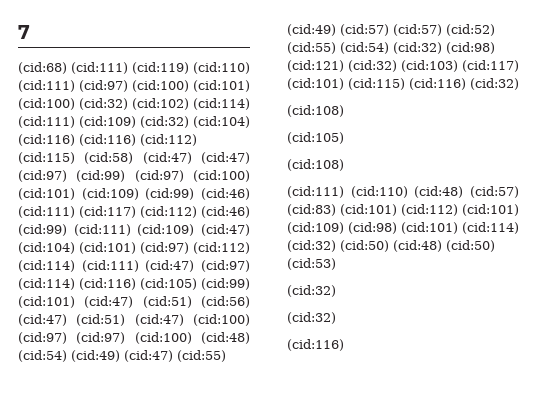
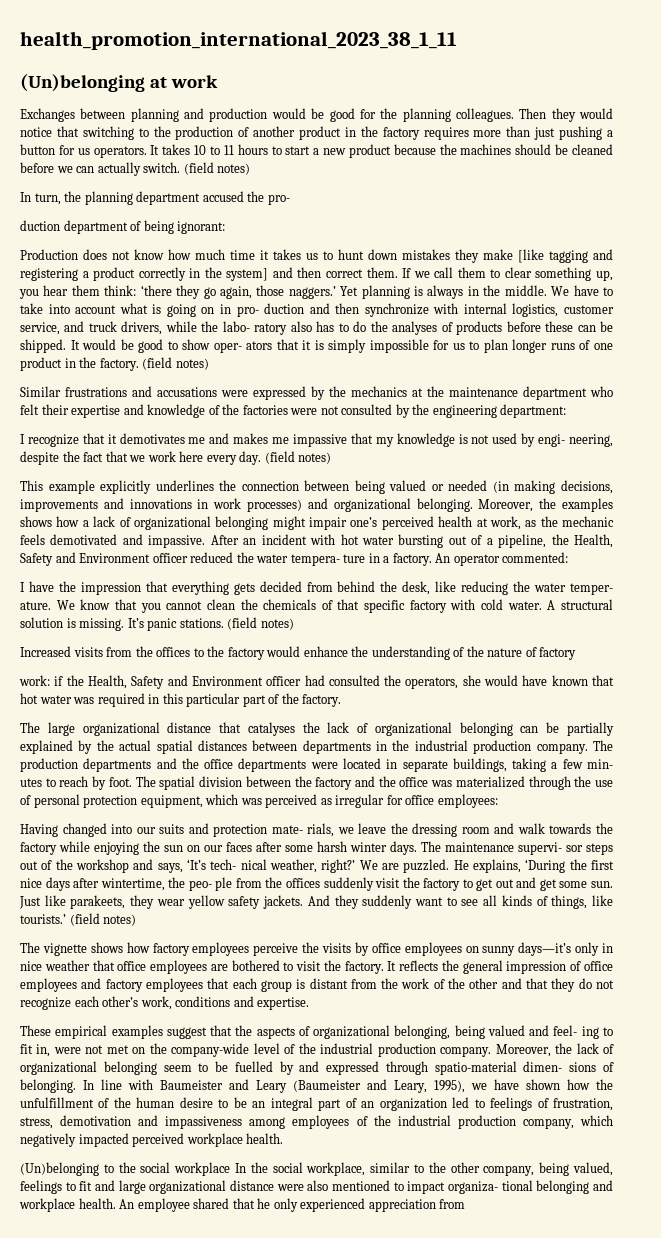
- 7
- (cid:68) (cid:111) (cid:119) (cid:110) (cid:111) (cid:97) (cid:100) (cid:101) (cid:100) (cid:32) (cid:102) (cid:114) (cid:111) (cid:109) (cid:32) (cid:104) (cid:116) (cid:116) (cid:112) (cid:115) (cid:58) (cid:47) (cid:47) (cid:97) (cid:99) (cid:97) (cid:100) (cid:101) (cid:109) (cid:99) (cid:46) (cid:111) (cid:117) (cid:112) (cid:46) (cid:99) (cid:111) (cid:109) (cid:47) (cid:104) (cid:101) (cid:97) (cid:112) (cid:114) (cid:111) (cid:47) (cid:97) (cid:114) (cid:116) (cid:105) (cid:99) (cid:101) (cid:47) (cid:51) (cid:56) (cid:47) (cid:51) (cid:47) (cid:100) (cid:97) (cid:97) (cid:100) (cid:48) (cid:54) (cid:49) (cid:47) (cid:55) (cid:49) (cid:57) (cid:57) (cid:52) (cid:55) (cid:54) (cid:32) (cid:98) (cid:121) (cid:32) (cid:103) (cid:117) (cid:101) (cid:115) (cid:116) (cid:32)
- (cid:108)
- (cid:105)
- (cid:108)
- (cid:111) (cid:110) (cid:48) (cid:57) (cid:83) (cid:101) (cid:112) (cid:101) (cid:109) (cid:98) (cid:101) (cid:114) (cid:32) (cid:50) (cid:48) (cid:50) (cid:53)
- (cid:32)
- (cid:32)
- (cid:116)
+ health_promotion_international_2023_38_1_11
+ (Un)belonging at work
+ Exchanges between planning and production would be good for the planning colleagues. Then they would notice that switching to the production of another product in the factory requires more than just pushing a button for us operators. It takes 10 to 11 hours to start a new product because the machines should be cleaned before we can actually switch. (field notes)
+ In turn, the planning department accused the pro-
+ duction department of being ignorant:
+ Production does not know how much time it takes us to hunt down mistakes they make [like tagging and registering a product correctly in the system] and then correct them. If we call them to clear something up, you hear them think: ‘there they go again, those naggers.’ Yet planning is always in the middle. We have to take into account what is going on in pro- duction and then synchronize with internal logistics, customer service, and truck drivers, while the labo- ratory also has to do the analyses of products before these can be shipped. It would be good to show oper- ators that it is simply impossible for us to plan longer runs of one product in the factory. (field notes)
+ Similar frustrations and accusations were expressed by the mechanics at the maintenance department who felt their expertise and knowledge of the factories were not consulted by the engineering department:
+ I recognize that it demotivates me and makes me impassive that my knowledge is not used by engi- neering, despite the fact that we work here every day. (field notes)
+ This example explicitly underlines the connection between being valued or needed (in making decisions, improvements and innovations in work processes) and organizational belonging. Moreover, the examples shows how a lack of organizational belonging might impair one’s perceived health at work, as the mechanic feels demotivated and impassive. After an incident with hot water bursting out of a pipeline, the Health, Safety and Environment officer reduced the water tempera- ture in a factory. An operator commented:
+ I have the impression that everything gets decided from behind the desk, like reducing the water temper- ature. We know that you cannot clean the chemicals of that specific factory with cold water. A structural solution is missing. It’s panic stations. (field notes)
+ Increased visits from the offices to the factory would enhance the understanding of the nature of factory
+ work: if the Health, Safety and Environment officer had consulted the operators, she would have known that hot water was required in this particular part of the factory.
+ The large organizational distance that catalyses the lack of organizational belonging can be partially explained by the actual spatial distances between departments in the industrial production company. The production departments and the office departments were located in separate buildings, taking a few min- utes to reach by foot. The spatial division between the factory and the office was materialized through the use of personal protection equipment, which was perceived as irregular for office employees:
+ Having changed into our suits and protection mate- rials, we leave the dressing room and walk towards the factory while enjoying the sun on our faces after some harsh winter days. The maintenance supervi- sor steps out of the workshop and says, ‘It’s tech- nical weather, right?’ We are puzzled. He explains, ‘During the first nice days after wintertime, the peo- ple from the offices suddenly visit the factory to get out and get some sun. Just like parakeets, they wear yellow safety jackets. And they suddenly want to see all kinds of things, like tourists.’ (field notes)
+ The vignette shows how factory employees perceive the visits by office employees on sunny days—it’s only in nice weather that office employees are bothered to visit the factory. It reflects the general impression of office employees and factory employees that each group is distant from the work of the other and that they do not recognize each other’s work, conditions and expertise.
+ These empirical examples suggest that the aspects of organizational belonging, being valued and feel- ing to fit in, were not met on the company-wide level of the industrial production company. Moreover, the lack of organizational belonging seem to be fuelled by and expressed through spatio-material dimen- sions of belonging. In line with Baumeister and Leary (Baumeister and Leary, 1995), we have shown how the unfulfillment of the human desire to be an integral part of an organization led to feelings of frustration, stress, demotivation and impassiveness among employees of the industrial production company, which negatively impacted perceived workplace health.
+ (Un)belonging to the social workplace In the social workplace, similar to the other company, being valued, feelings to fit and large organizational distance were also mentioned to impact organiza- tional belonging and workplace health. An employee shared that he only experienced appreciation from

